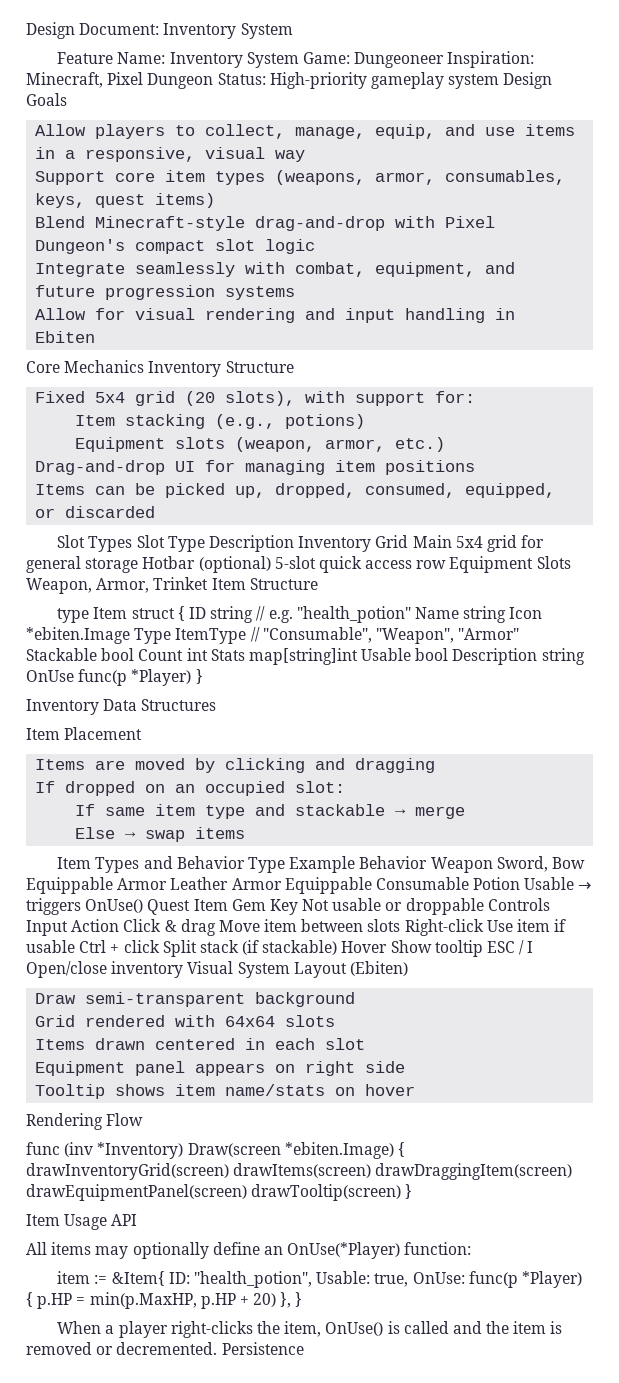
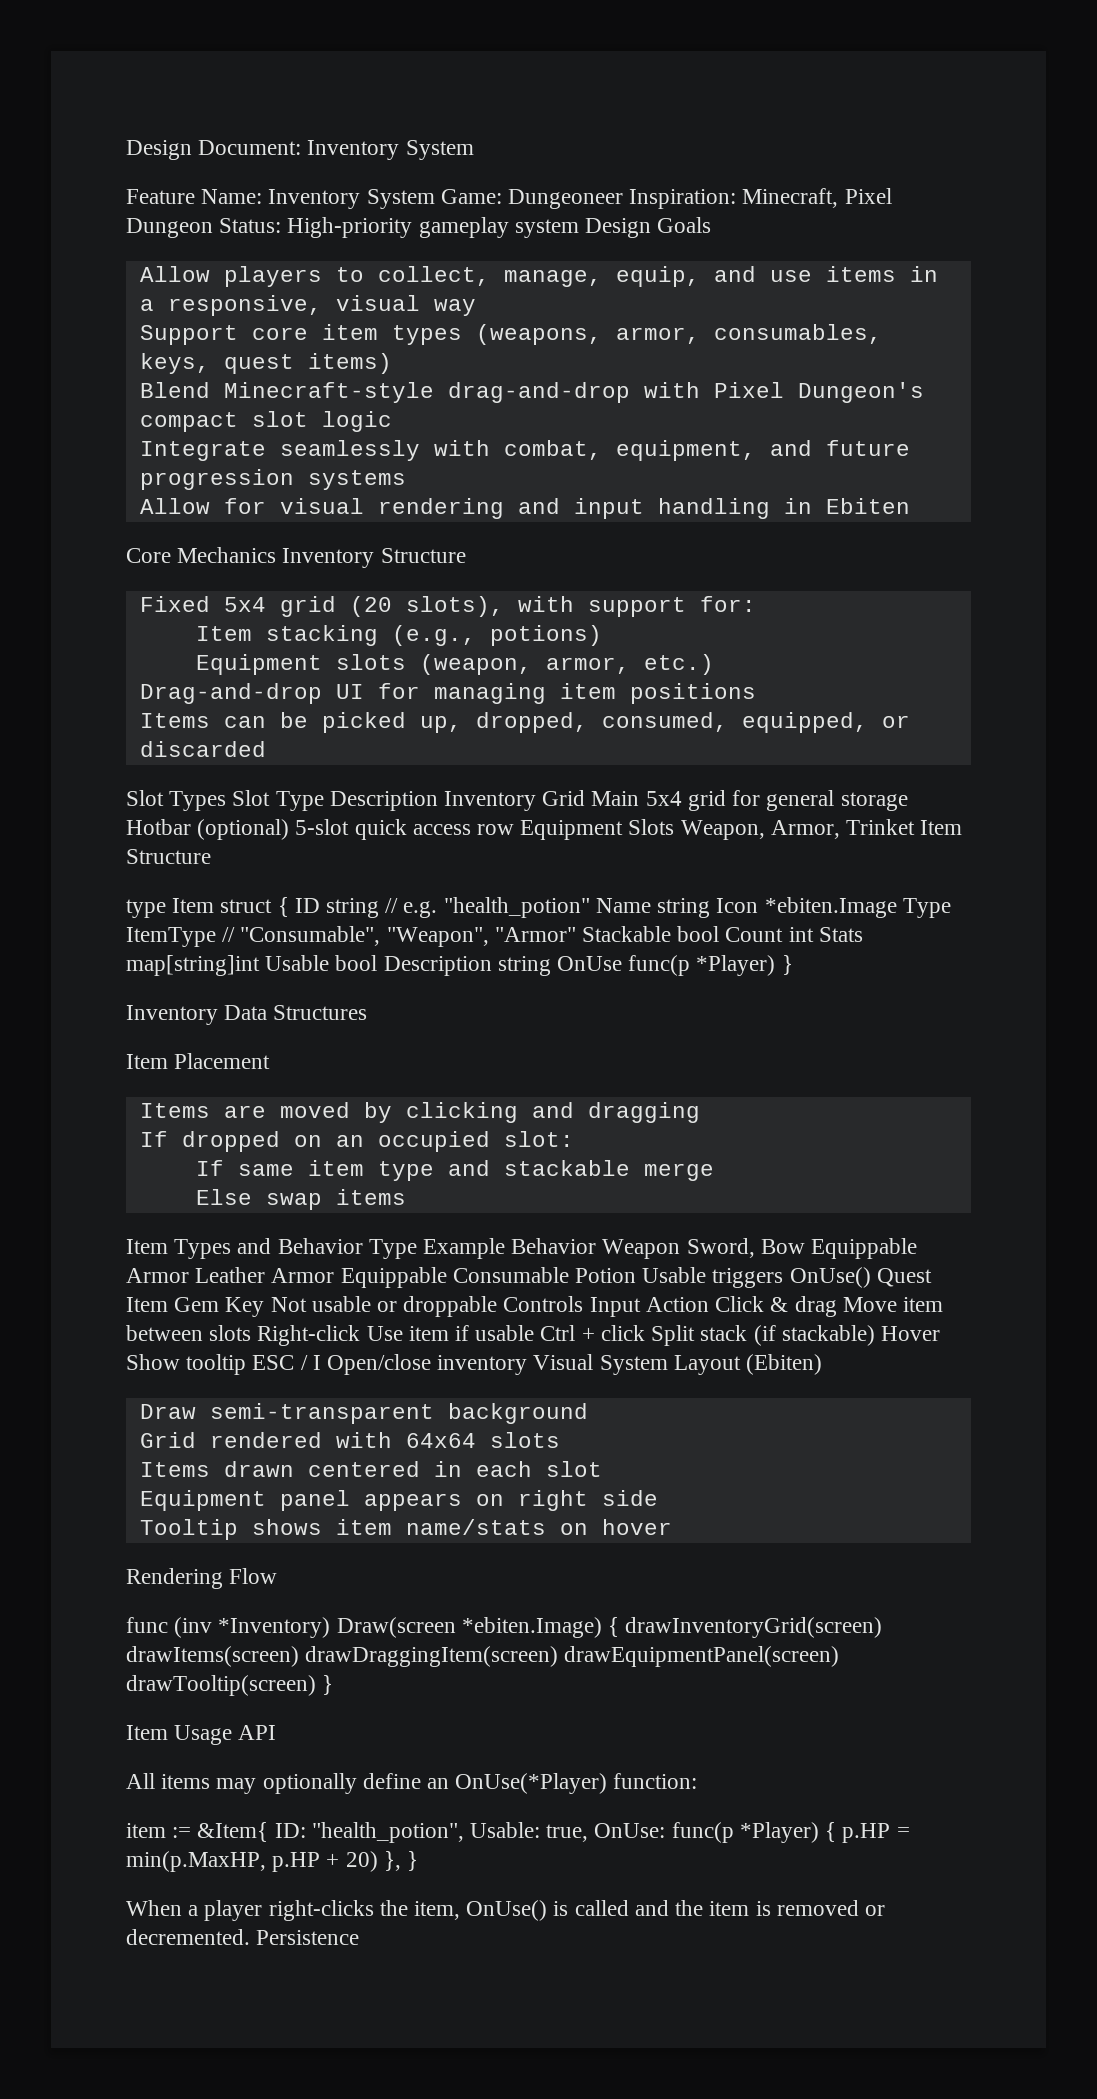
- If same item type and stackable → merge
+ If same item type and stackable merge
- Else → swap items
+ Else swap items
- Item Types and Behavior Type Example Behavior Weapon Sword, Bow Equippable Armor Leather Armor Equippable Consumable Potion Usable → triggers OnUse() Quest Item Gem Key Not usable or droppable Controls Input Action Click & drag Move item between slots Right-click Use item if usable Ctrl + click Split stack (if stackable) Hover Show tooltip ESC / I Open/close inventory Visual System Layout (Ebiten)
+ Item Types and Behavior Type Example Behavior Weapon Sword, Bow Equippable Armor Leather Armor Equippable Consumable Potion Usable triggers OnUse() Quest Item Gem Key Not usable or droppable Controls Input Action Click & drag Move item between slots Right-click Use item if usable Ctrl + click Split stack (if stackable) Hover Show tooltip ESC / I Open/close inventory Visual System Layout (Ebiten)

